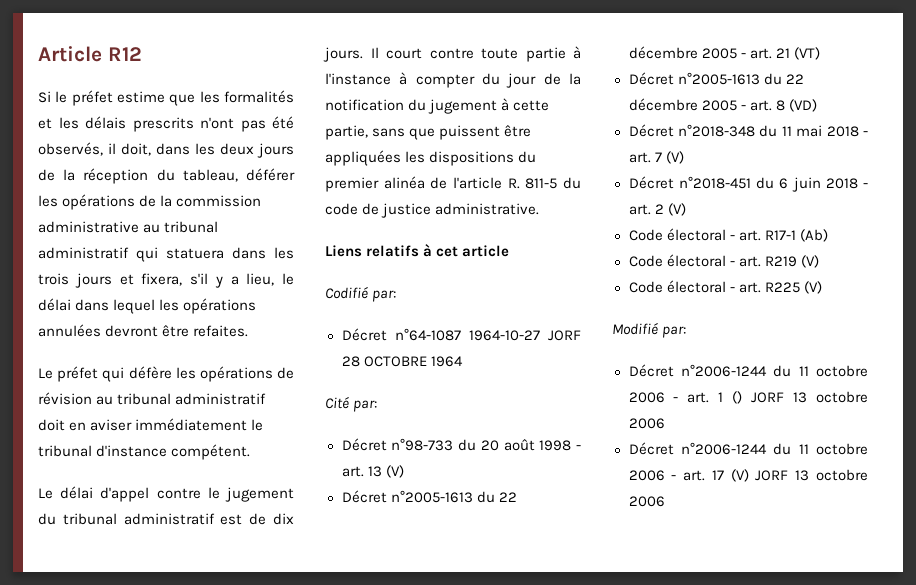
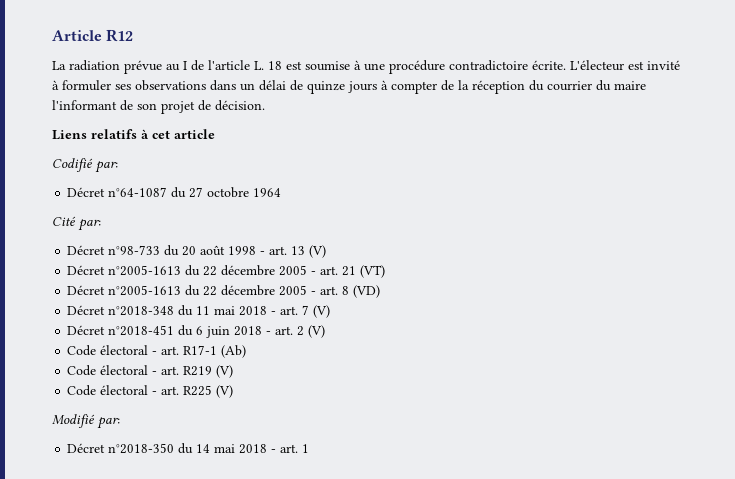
- Si le préfet estime que les formalités et les délais prescrits n'ont pas été observés, il doit, dans les deux jours de la réception du tableau, déférer les opérations de la commission administrative au tribunal administratif qui statuera dans les trois jours et fixera, s'il y a lieu, le délai dans lequel les opérations annulées devront être refaites.
- Le préfet qui défère les opérations de révision au tribunal administratif doit en aviser immédiatement le tribunal d'instance compétent.
- Le délai d'appel contre le jugement du tribunal administratif est de dix jours. Il court contre toute partie à l'instance à compter du jour de la notification du jugement à cette partie, sans que puissent être appliquées les dispositions du premier alinéa de l'article R. 811-5 du code de justice administrative.
+ La radiation prévue au I de l'article L. 18 est soumise à une procédure contradictoire écrite. L'électeur est invité à formuler ses observations dans un délai de quinze jours à compter de la réception du courrier du maire l'informant de son projet de décision.
- Décret n°64-1087 1964-10-27 JORF 28 OCTOBRE 1964
+ Décret n°64-1087 du 27 octobre 1964
- Décret n°2006-1244 du 11 octobre 2006 - art. 1 () JORF 13 octobre 2006
- Décret n°2006-1244 du 11 octobre 2006 - art. 17 (V) JORF 13 octobre 2006
+ Décret n°2018-350 du 14 mai 2018 - art. 1

